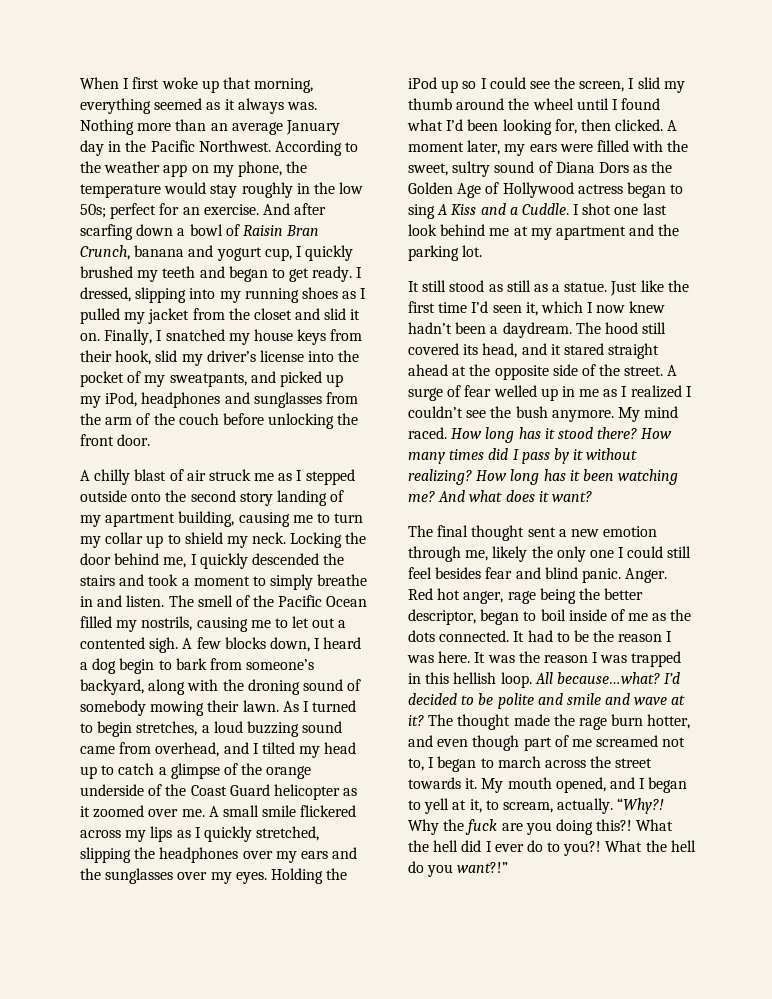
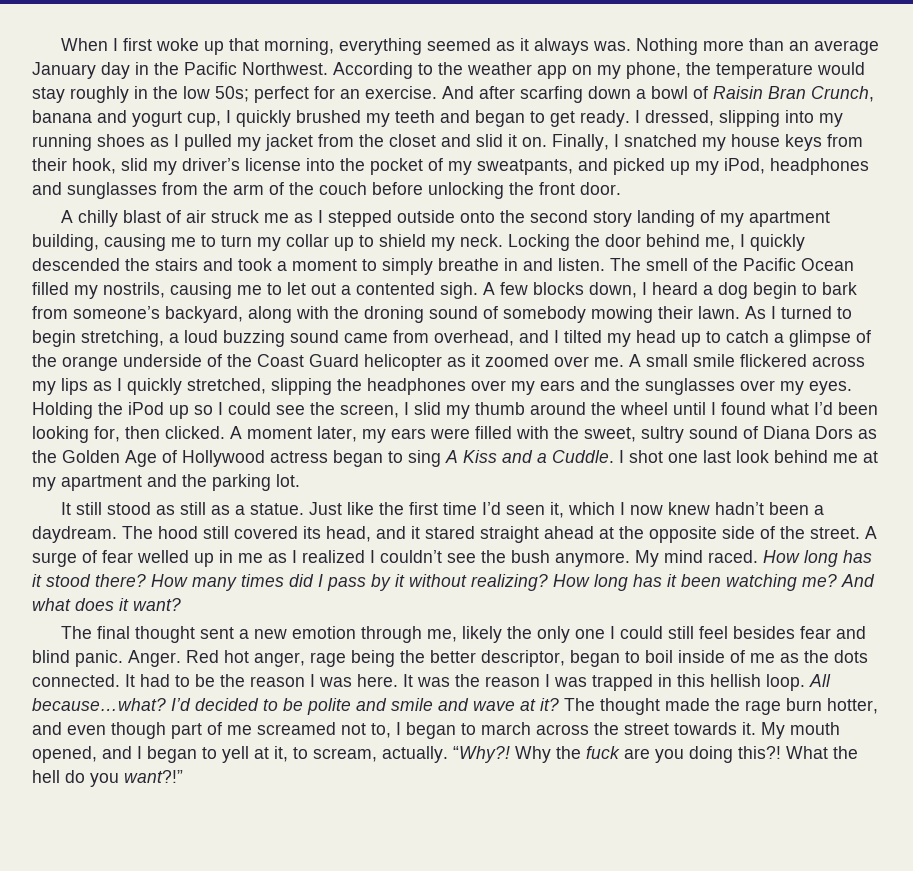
- As I turned to begin stretches, a loud buzzing sound came from overhead, and I tilted my head up to catch a glimpse of the orange underside of the Coast Guard helicopter as it zoomed over me.
+ As I turned to begin stretching, a loud buzzing sound came from overhead, and I tilted my head up to catch a glimpse of the orange underside of the Coast Guard helicopter as it zoomed over me.
- What the hell did I ever do to you?! What the hell do you want?!”
+ What the hell do you want?!”

